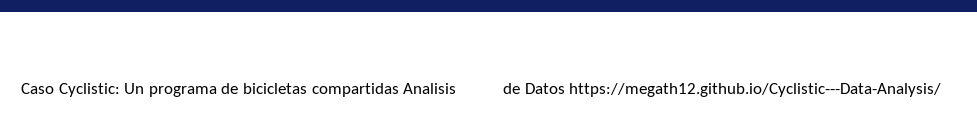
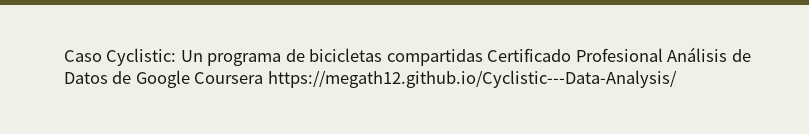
- Caso Cyclistic: Un programa de bicicletas compartidas Analisis de Datos https://megath12.github.io/Cyclistic---Data-Analysis/
+ Caso Cyclistic: Un programa de bicicletas compartidas Certificado Profesional Análisis de Datos de Google Coursera https://megath12.github.io/Cyclistic---Data-Analysis/

